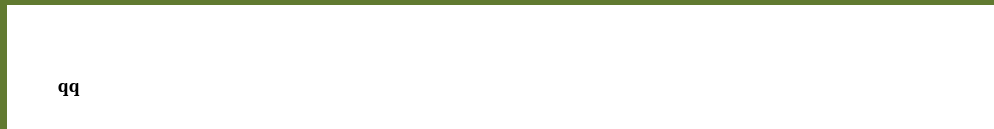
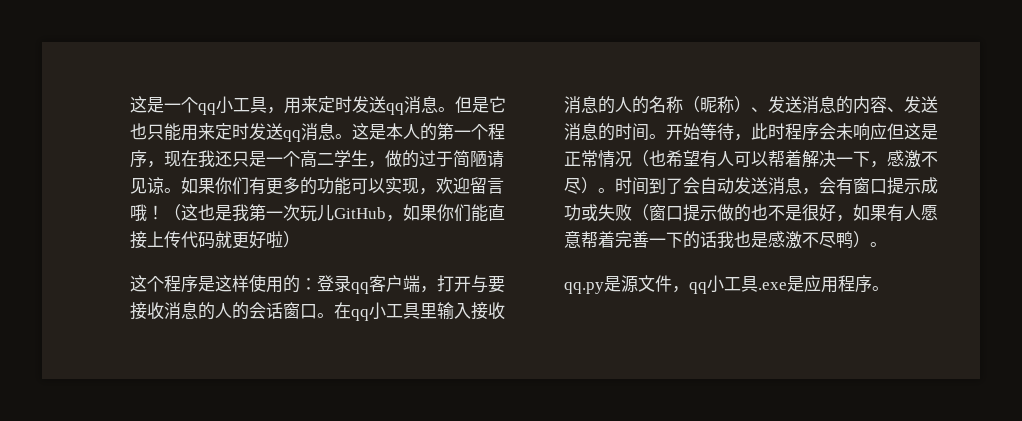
- qq
+ 这是一个qq小工具，用来定时发送qq消息。但是它也只能用来定时发送qq消息。这是本人的第一个程序，现在我还只是一个高二学生，做的过于简陋请见谅。如果你们有更多的功能可以实现，欢迎留言哦！（这也是我第一次玩儿GitHub，如果你们能直接上传代码就更好啦）
+ 这个程序是这样使用的：登录qq客户端，打开与要接收消息的人的会话窗口。在qq小工具里输入接收消息的人的名称（昵称）、发送消息的内容、发送消息的时间。开始等待，此时程序会未响应但这是正常情况（也希望有人可以帮着解决一下，感激不尽）。时间到了会自动发送消息，会有窗口提示成功或失败（窗口提示做的也不是很好，如果有人愿意帮着完善一下的话我也是感激不尽鸭）。
+ qq.py是源文件，qq小工具.exe是应用程序。

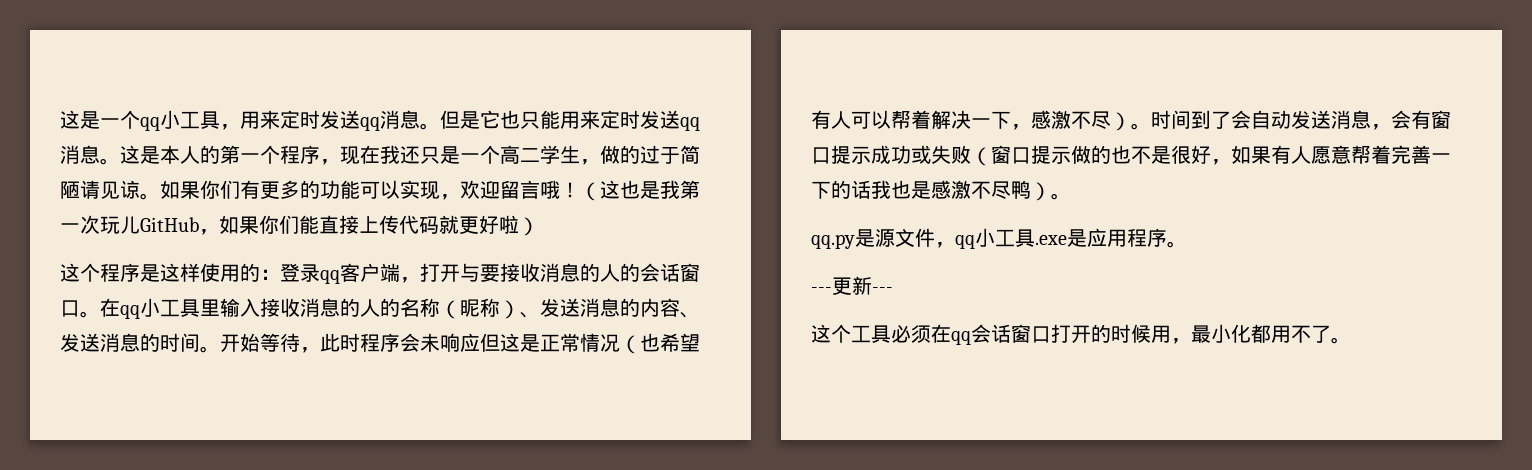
+ ---更新---
+ 这个工具必须在qq会话窗口打开的时候用，最小化都用不了。

